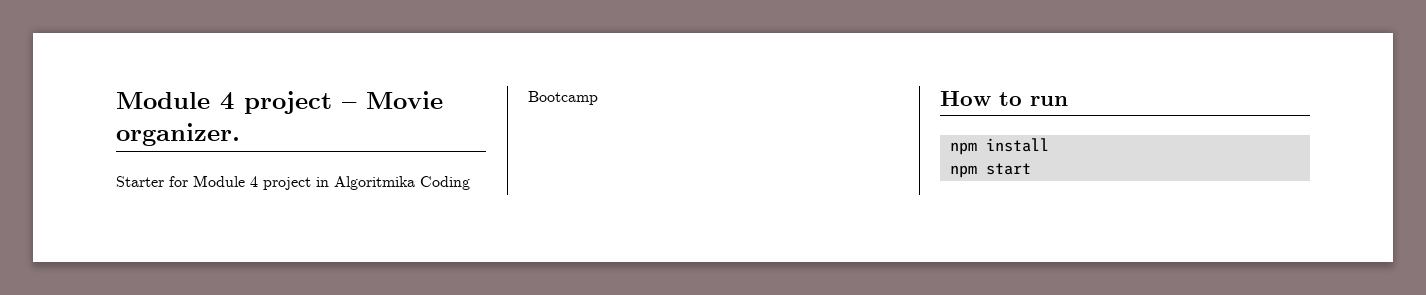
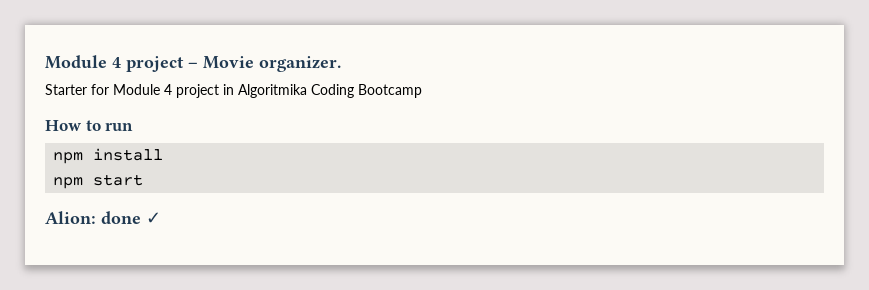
+ Alion: done ✓

